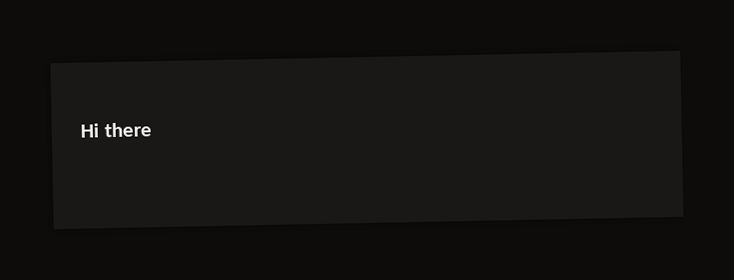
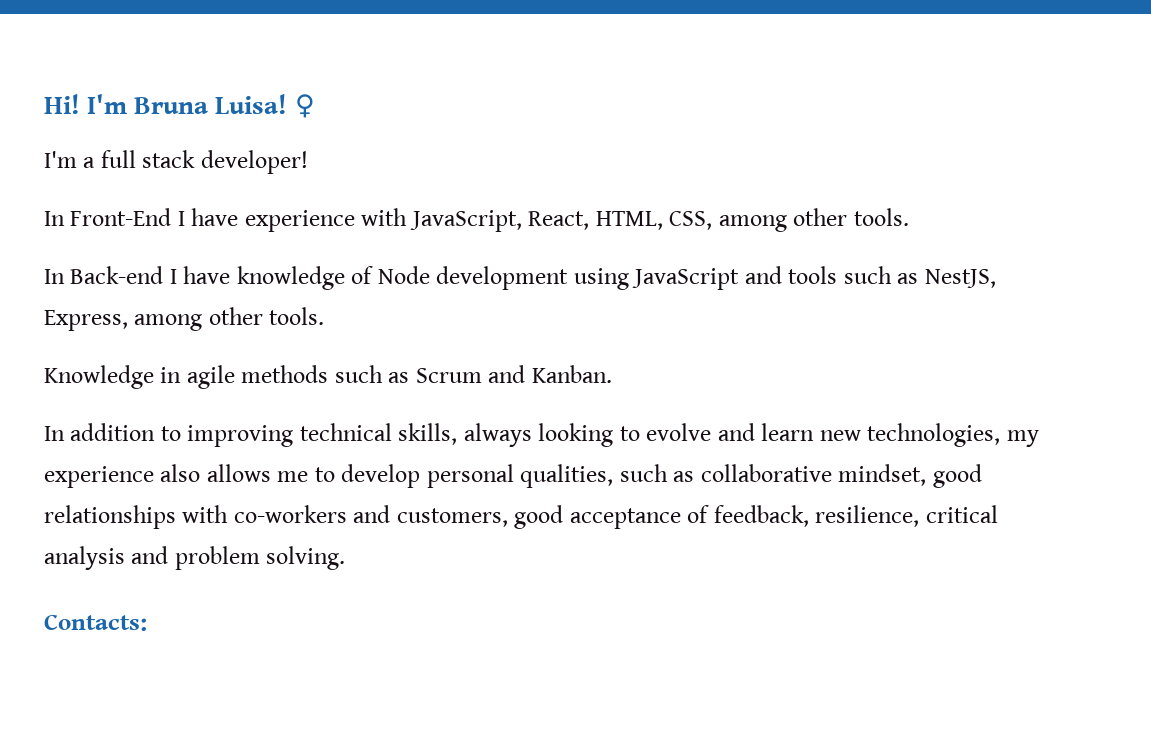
- Hi there
+ Hi! I'm Bruna Luisa! ♀
+ I'm a full stack developer!
+ In Front-End I have experience with JavaScript, React, HTML, CSS, among other tools.
+ In Back-end I have knowledge of Node development using JavaScript and tools such as NestJS, Express, among other tools.
+ Knowledge in agile methods such as Scrum and Kanban.
+ In addition to improving technical skills, always looking to evolve and learn new technologies, my experience also allows me to develop personal qualities, such as collaborative mindset, good relationships with co-workers and customers, good acceptance of feedback, resilience, critical analysis and problem solving.
+ Contacts:

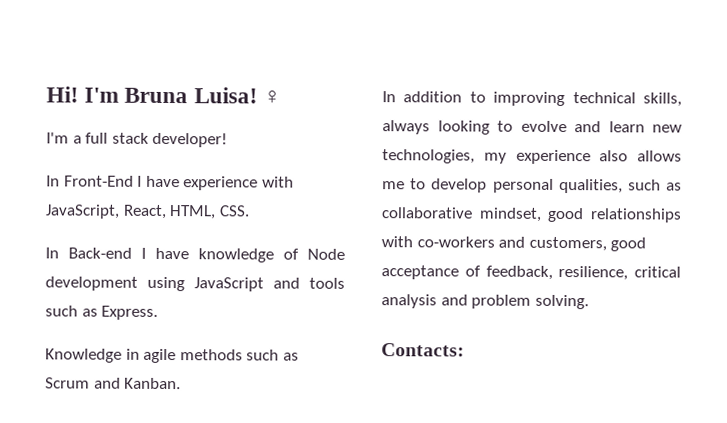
- In Front-End I have experience with JavaScript, React, HTML, CSS, among other tools.
+ In Front-End I have experience with JavaScript, React, HTML, CSS.
- In Back-end I have knowledge of Node development using JavaScript and tools such as NestJS, Express, among other tools.
+ In Back-end I have knowledge of Node development using JavaScript and tools such as Express.

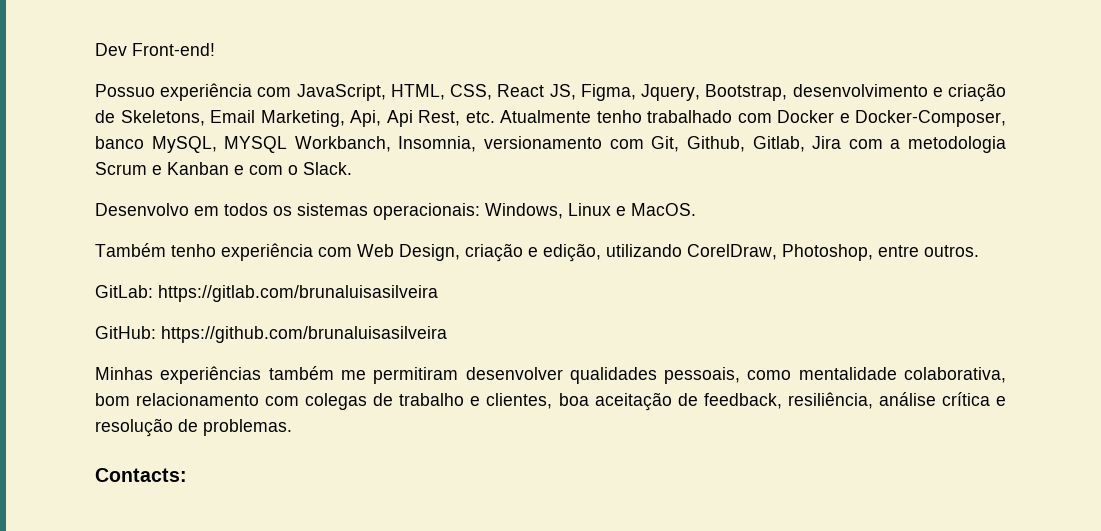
- Hi! I'm Bruna Luisa! ♀
- I'm a full stack developer!
- In Front-End I have experience with JavaScript, React, HTML, CSS.
- In Back-end I have knowledge of Node development using JavaScript and tools such as Express.
- Knowledge in agile methods such as Scrum and Kanban.
- In addition to improving technical skills, always looking to evolve and learn new technologies, my experience also allows me to develop personal qualities, such as collaborative mindset, good relationships with co-workers and customers, good acceptance of feedback, resilience, critical analysis and problem solving.
+ Dev Front-end!
+ Possuo experiência com JavaScript, HTML, CSS, React JS, Figma, Jquery, Bootstrap, desenvolvimento e criação de Skeletons, Email Marketing, Api, Api Rest, etc. Atualmente tenho trabalhado com Docker e Docker-Composer, banco MySQL, MYSQL Workbanch, Insomnia, versionamento com Git, Github, Gitlab, Jira com a metodologia Scrum e Kanban e com o Slack.
+ Desenvolvo em todos os sistemas operacionais: Windows, Linux e MacOS.
+ Também tenho experiência com Web Design, criação e edição, utilizando CorelDraw, Photoshop, entre outros.
+ GitLab: https://gitlab.com/brunaluisasilveira
+ GitHub: https://github.com/brunaluisasilveira
+ Minhas experiências também me permitiram desenvolver qualidades pessoais, como mentalidade colaborativa, bom relacionamento com colegas de trabalho e clientes, boa aceitação de feedback, resiliência, análise crítica e resolução de problemas.

